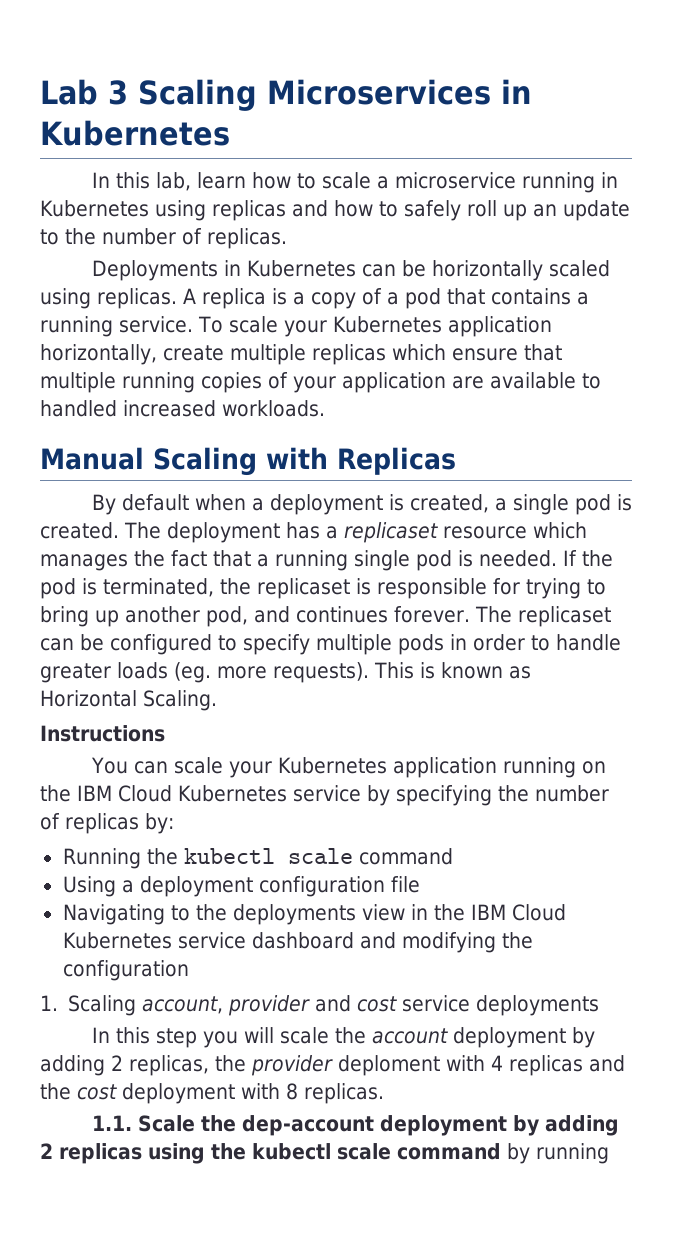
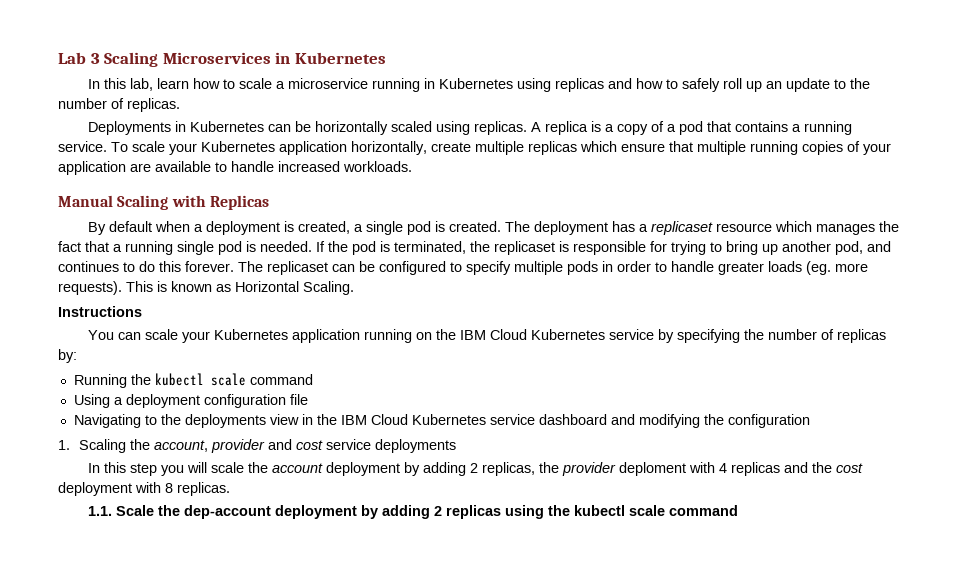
- To scale your Kubernetes application horizontally, create multiple replicas which ensure that multiple running copies of your application are available to handled increased workloads.
+ To scale your Kubernetes application horizontally, create multiple replicas which ensure that multiple running copies of your application are available to handle increased workloads.
- If the pod is terminated, the replicaset is responsible for trying to bring up another pod, and continues forever.
+ If the pod is terminated, the replicaset is responsible for trying to bring up another pod, and continues to do this forever.
- 1. Scaling account, provider and cost service deployments
+ 1. Scaling the account, provider and cost service deployments
- 1.1. Scale the dep-account deployment by adding 2 replicas using the kubectl scale command by running
+ 1.1. Scale the dep-account deployment by adding 2 replicas using the kubectl scale command

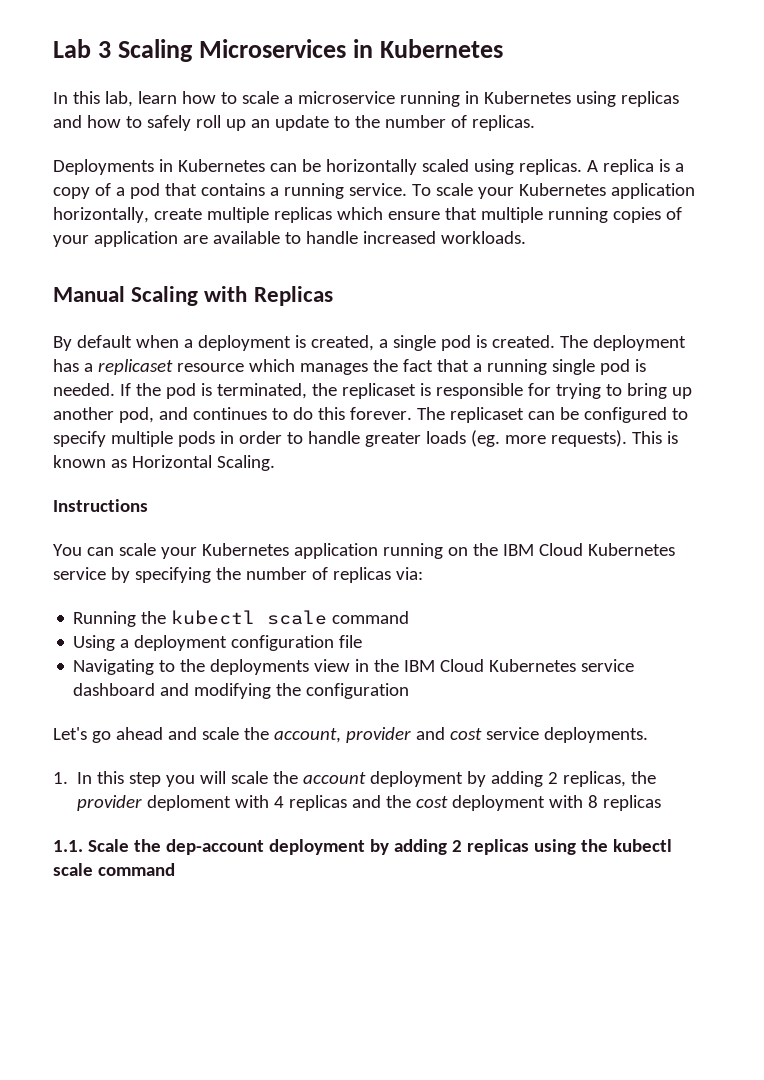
- You can scale your Kubernetes application running on the IBM Cloud Kubernetes service by specifying the number of replicas by:
+ You can scale your Kubernetes application running on the IBM Cloud Kubernetes service by specifying the number of replicas via:
- 1. Scaling the account, provider and cost service deployments
- In this step you will scale the account deployment by adding 2 replicas, the provider deploment with 4 replicas and the cost deployment with 8 replicas.
+ Let's go ahead and scale the account, provider and cost service deployments.
+ 1. In this step you will scale the account deployment by adding 2 replicas, the provider deploment with 4 replicas and the cost deployment with 8 replicas

